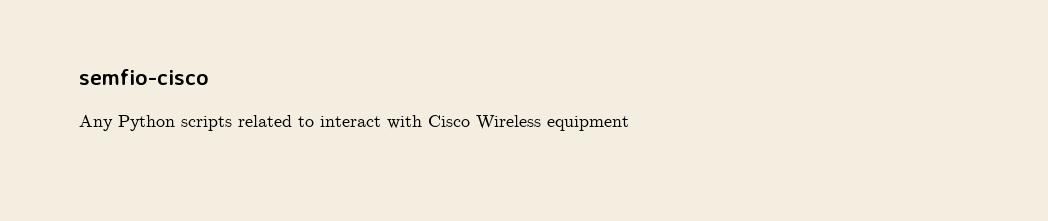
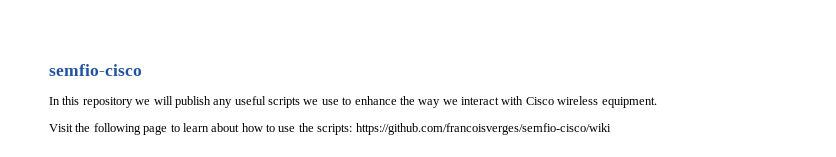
- Any Python scripts related to interact with Cisco Wireless equipment
+ In this repository we will publish any useful scripts we use to enhance the way we interact with Cisco wireless equipment.
+ Visit the following page to learn about how to use the scripts: https://github.com/francoisverges/semfio-cisco/wiki

